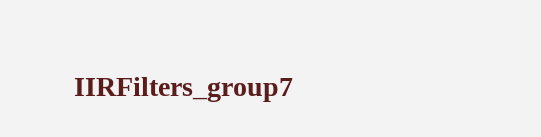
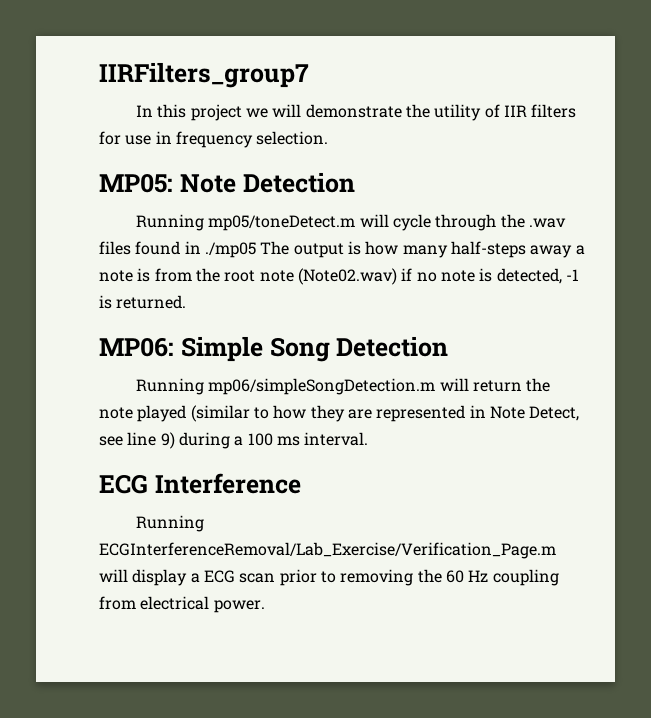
+ In this project we will demonstrate the utility of IIR filters for use in frequency selection.
+ MP05: Note Detection
+ Running mp05/toneDetect.m will cycle through the .wav files found in ./mp05 The output is how many half-steps away a note is from the root note (Note02.wav) if no note is detected, -1 is returned.
+ MP06: Simple Song Detection
+ Running mp06/simpleSongDetection.m will return the note played (similar to how they are represented in Note Detect, see line 9) during a 100 ms interval.
+ ECG Interference
+ Running ECGInterferenceRemoval/Lab_Exercise/Verification_Page.m will display a ECG scan prior to removing the 60 Hz coupling from electrical power.

